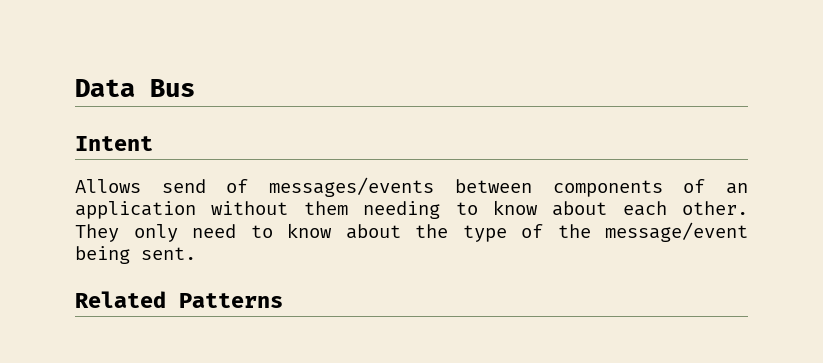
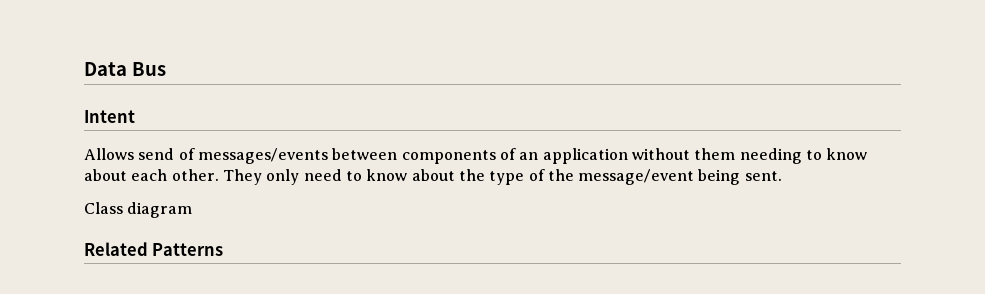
+ Class diagram

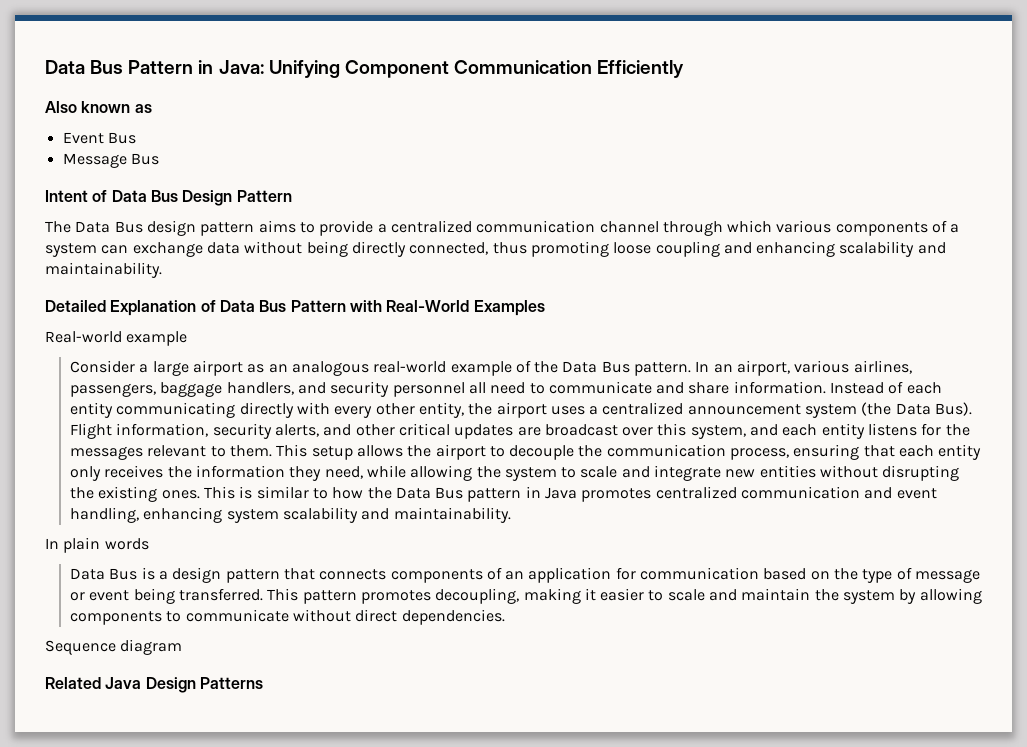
- Data Bus
- Intent
- Allows send of messages/events between components of an application without them needing to know about each other. They only need to know about the type of the message/event being sent.
- Class diagram
+ Data Bus Pattern in Java: Unifying Component Communication Efficiently
+ Also known as
+ Event Bus
+ Message Bus
+ Intent of Data Bus Design Pattern
+ The Data Bus design pattern aims to provide a centralized communication channel through which various components of a system can exchange data without being directly connected, thus promoting loose coupling and enhancing scalability and maintainability.
+ Detailed Explanation of Data Bus Pattern with Real-World Examples
+ Real-world example
+ Consider a large airport as an analogous real-world example of the Data Bus pattern. In an airport, various airlines, passengers, baggage handlers, and security personnel all need to communicate and share information. Instead of each entity communicating directly with every other entity, the airport uses a centralized announcement system (the Data Bus). Flight information, security alerts, and other critical updates are broadcast over this system, and each entity listens for the messages relevant to them. This setup allows the airport to decouple the communication process, ensuring that each entity only receives the information they need, while allowing the system to scale and integrate new entities without disrupting the existing ones. This is similar to how the Data Bus pattern in Java promotes centralized communication and event handling, enhancing system scalability and maintainability.
+ In plain words
+ Data Bus is a design pattern that connects components of an application for communication based on the type of message or event being transferred. This pattern promotes decoupling, making it easier to scale and maintain the system by allowing components to communicate without direct dependencies.
+ Sequence diagram
- Related Patterns
+ Related Java Design Patterns

